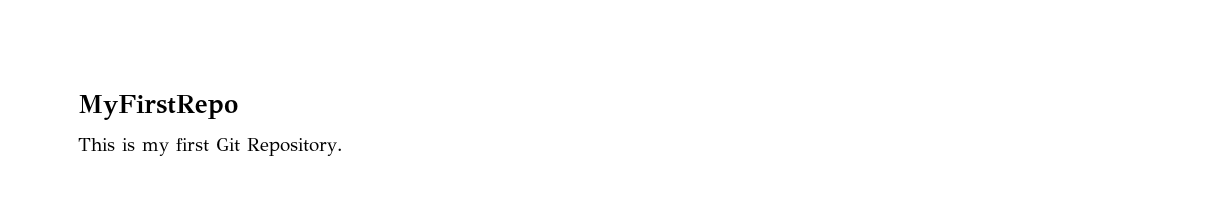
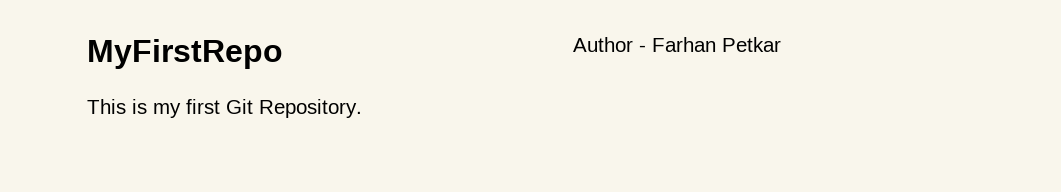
+ Author - Farhan Petkar

